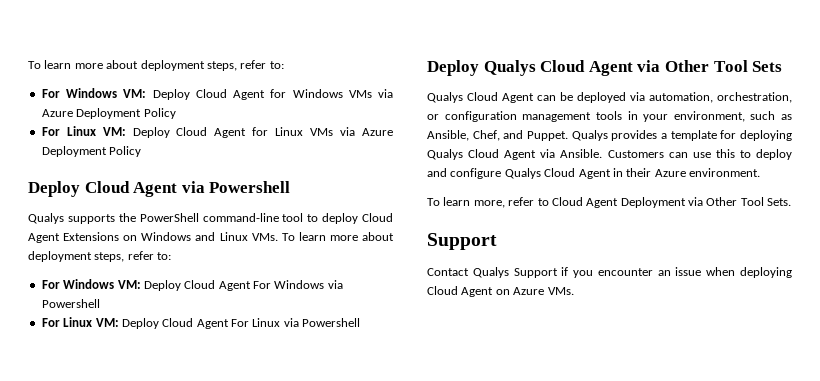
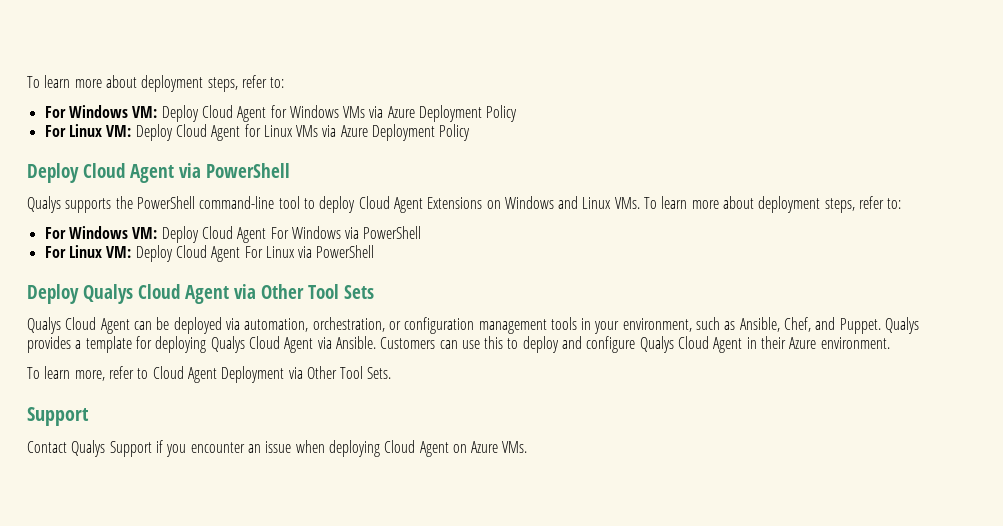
- Deploy Cloud Agent via Powershell
+ Deploy Cloud Agent via PowerShell
- For Windows VM: Deploy Cloud Agent For Windows via Powershell
+ For Windows VM: Deploy Cloud Agent For Windows via PowerShell
- For Linux VM: Deploy Cloud Agent For Linux via Powershell
+ For Linux VM: Deploy Cloud Agent For Linux via PowerShell

